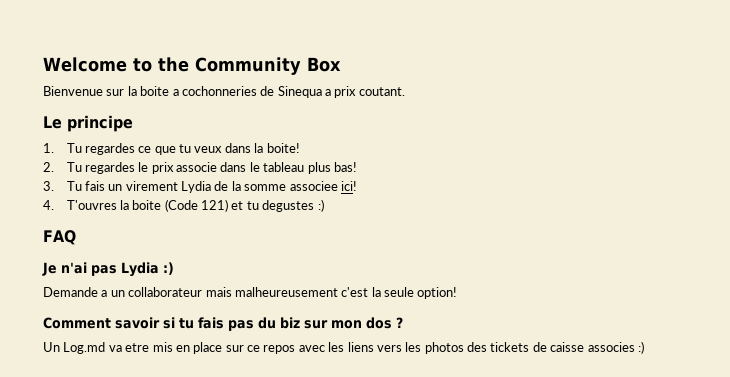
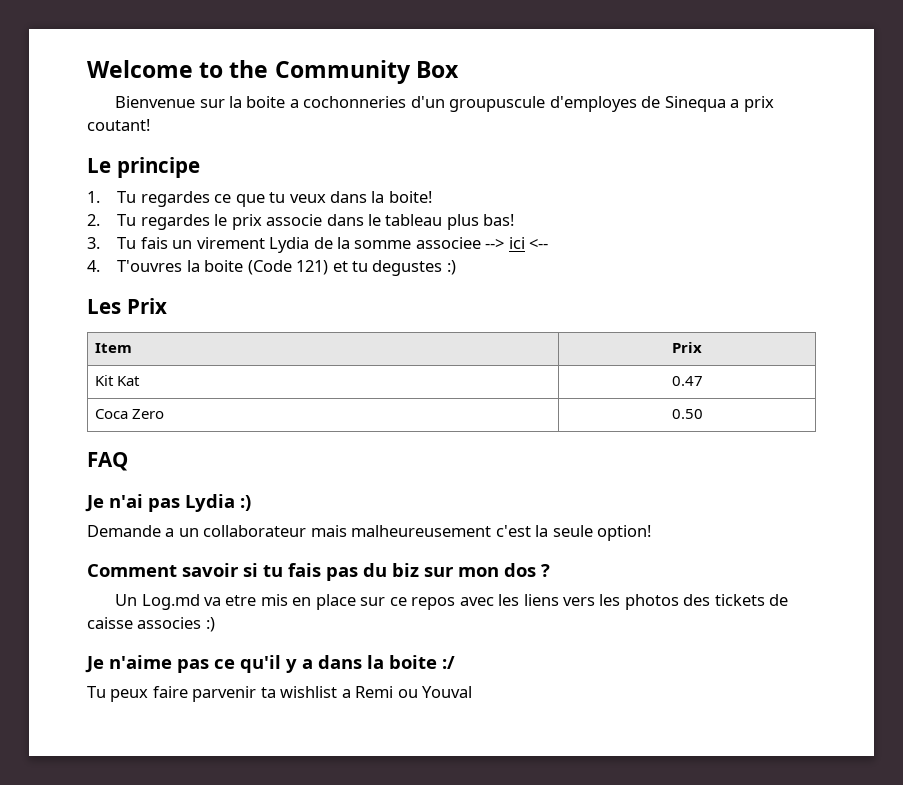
- Bienvenue sur la boite a cochonneries de Sinequa a prix coutant.
+ Bienvenue sur la boite a cochonneries d'un groupuscule d'employes de Sinequa a prix coutant!
- 3. Tu fais un virement Lydia de la somme associee ici!
+ 3. Tu fais un virement Lydia de la somme associee --> ici <--
+ Les Prix
+ Item | Prix
+ Kit Kat | 0.47
+ Coca Zero | 0.50
+ Je n'aime pas ce qu'il y a dans la boite :/
+ Tu peux faire parvenir ta wishlist a Remi ou Youval

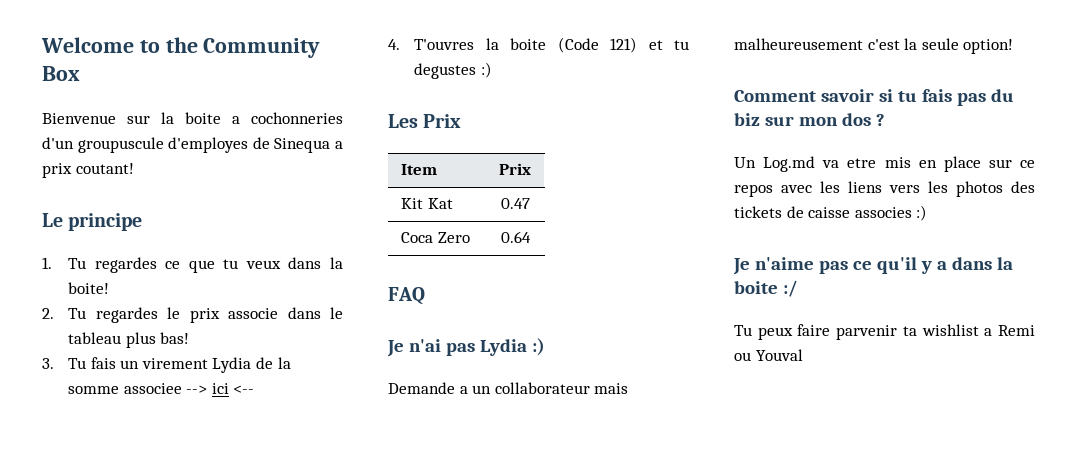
- Coca Zero | 0.50
+ Coca Zero | 0.64

